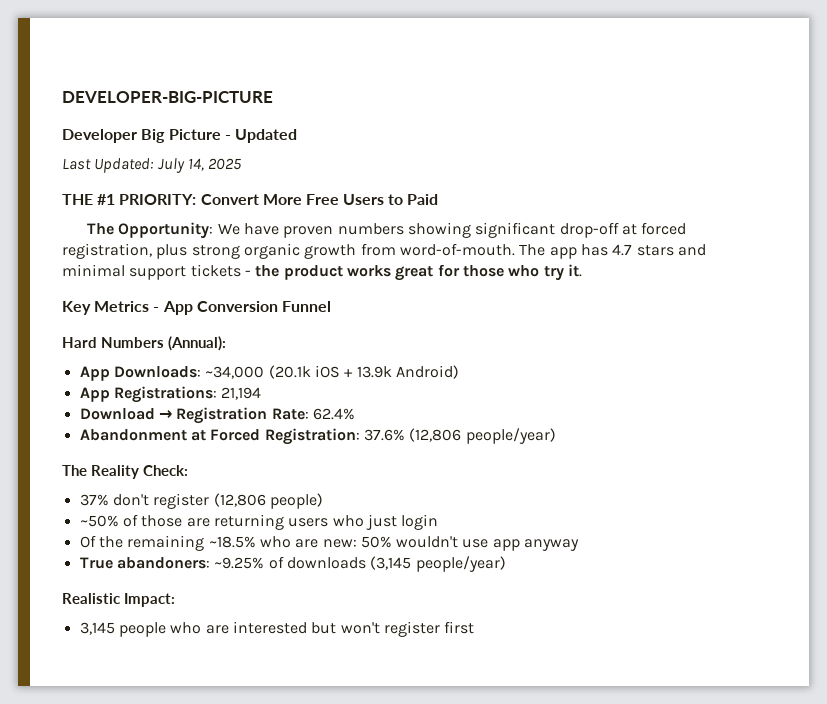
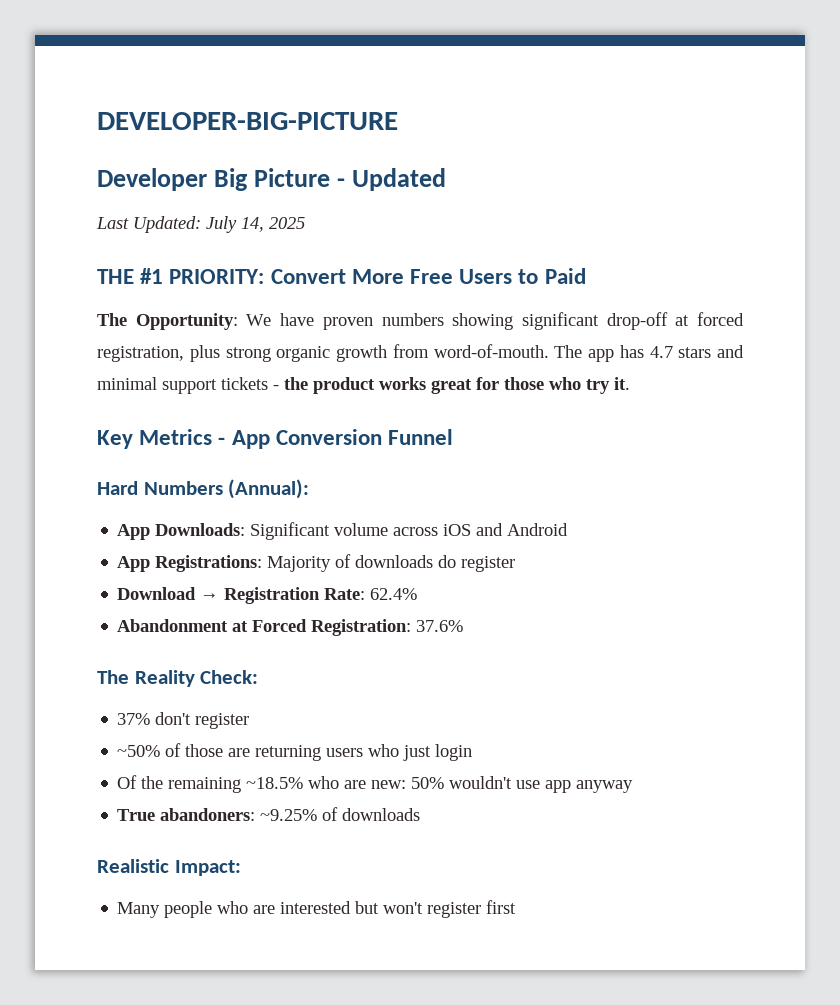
- App Downloads: ~34,000 (20.1k iOS + 13.9k Android)
- App Registrations: 21,194
+ App Downloads: Significant volume across iOS and Android
+ App Registrations: Majority of downloads do register
- Abandonment at Forced Registration: 37.6% (12,806 people/year)
+ Abandonment at Forced Registration: 37.6%
- 37% don't register (12,806 people)
+ 37% don't register
- True abandoners: ~9.25% of downloads (3,145 people/year)
+ True abandoners: ~9.25% of downloads
- 3,145 people who are interested but won't register first
+ Many people who are interested but won't register first

